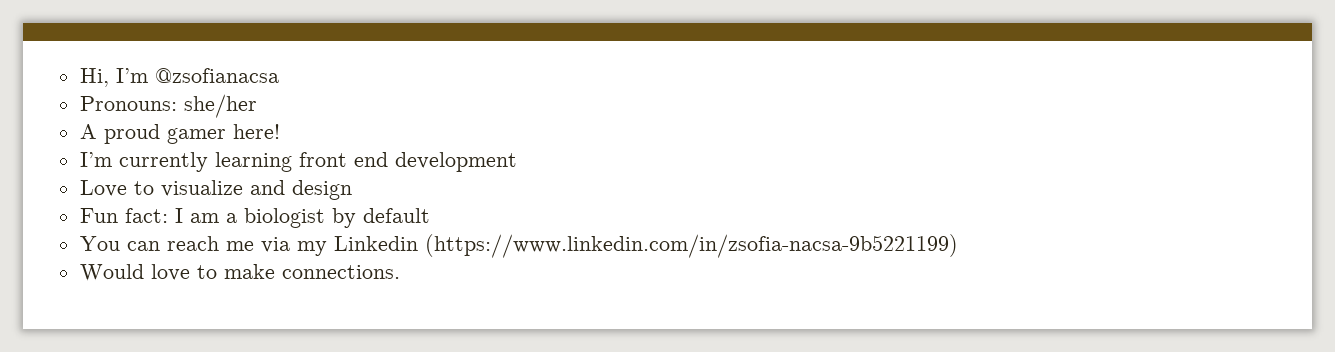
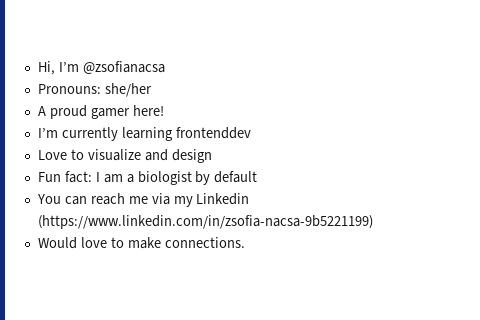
- I’m currently learning front end development
+ I’m currently learning frontenddev

